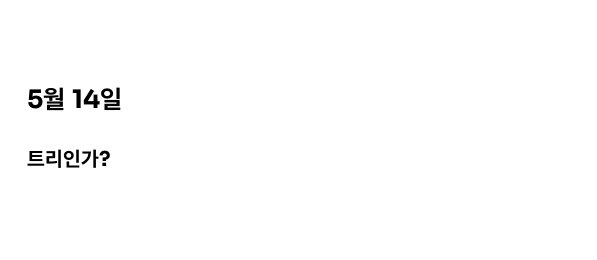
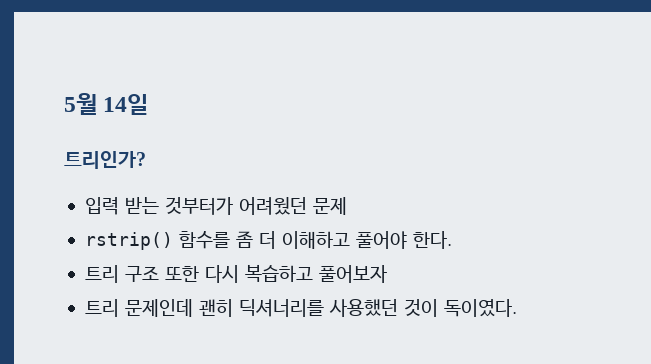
+ 입력 받는 것부터가 어려웠던 문제
+ rstrip() 함수를 좀 더 이해하고 풀어야 한다.
+ 트리 구조 또한 다시 복습하고 풀어보자
+ 트리 문제인데 괜히 딕셔너리를 사용했던 것이 독이였다.

